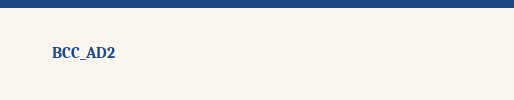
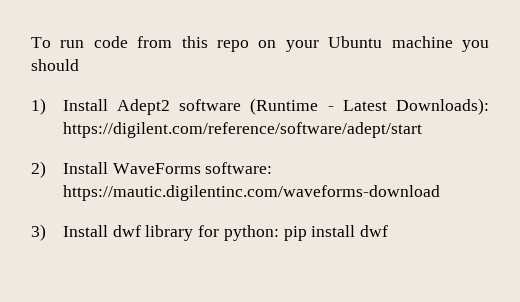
- BCC_AD2
+ To run code from this repo on your Ubuntu machine you should
+ 1) Install Adept2 software (Runtime - Latest Downloads): https://digilent.com/reference/software/adept/start
+ 2) Install WaveForms software: https://mautic.digilentinc.com/waveforms-download
+ 3) Install dwf library for python: pip install dwf

